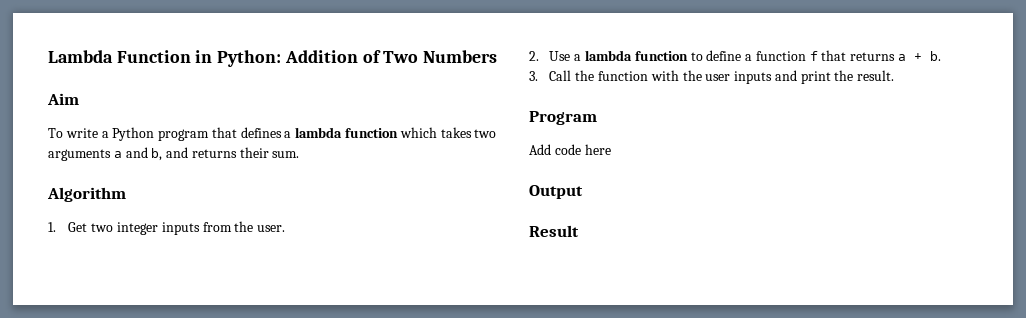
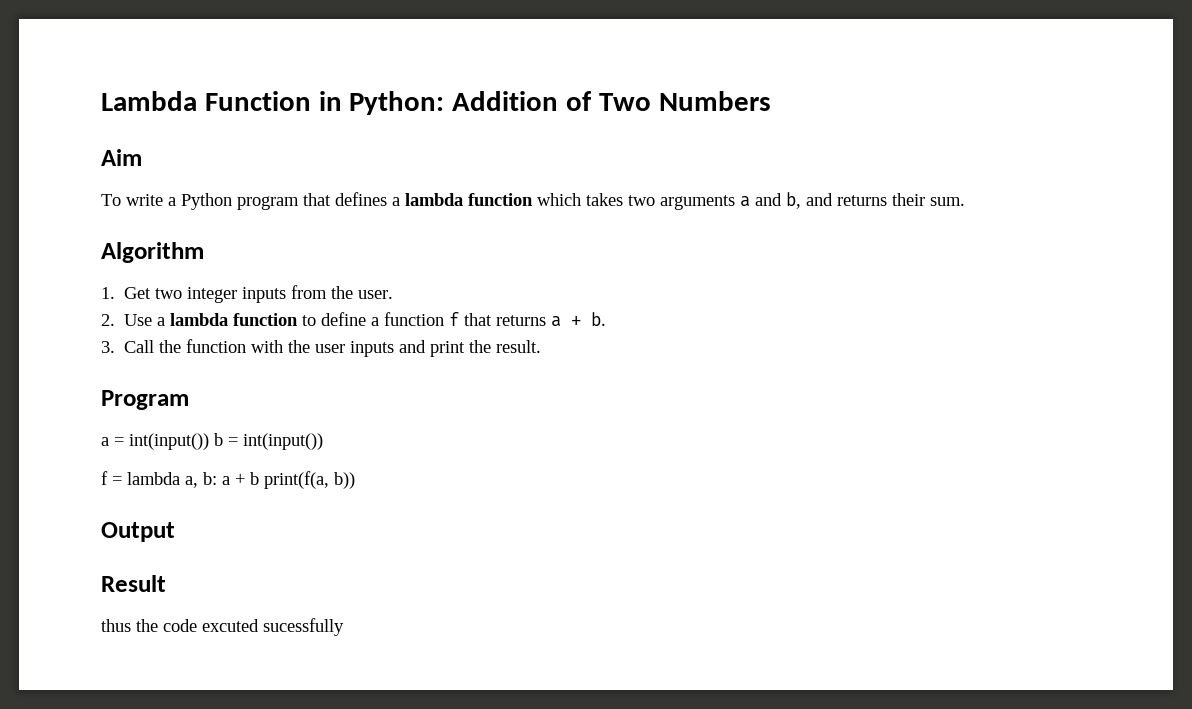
- Add code here
+ a = int(input()) b = int(input())
+ f = lambda a, b: a + b print(f(a, b))
  Output
  Result
+ thus the code excuted sucessfully

